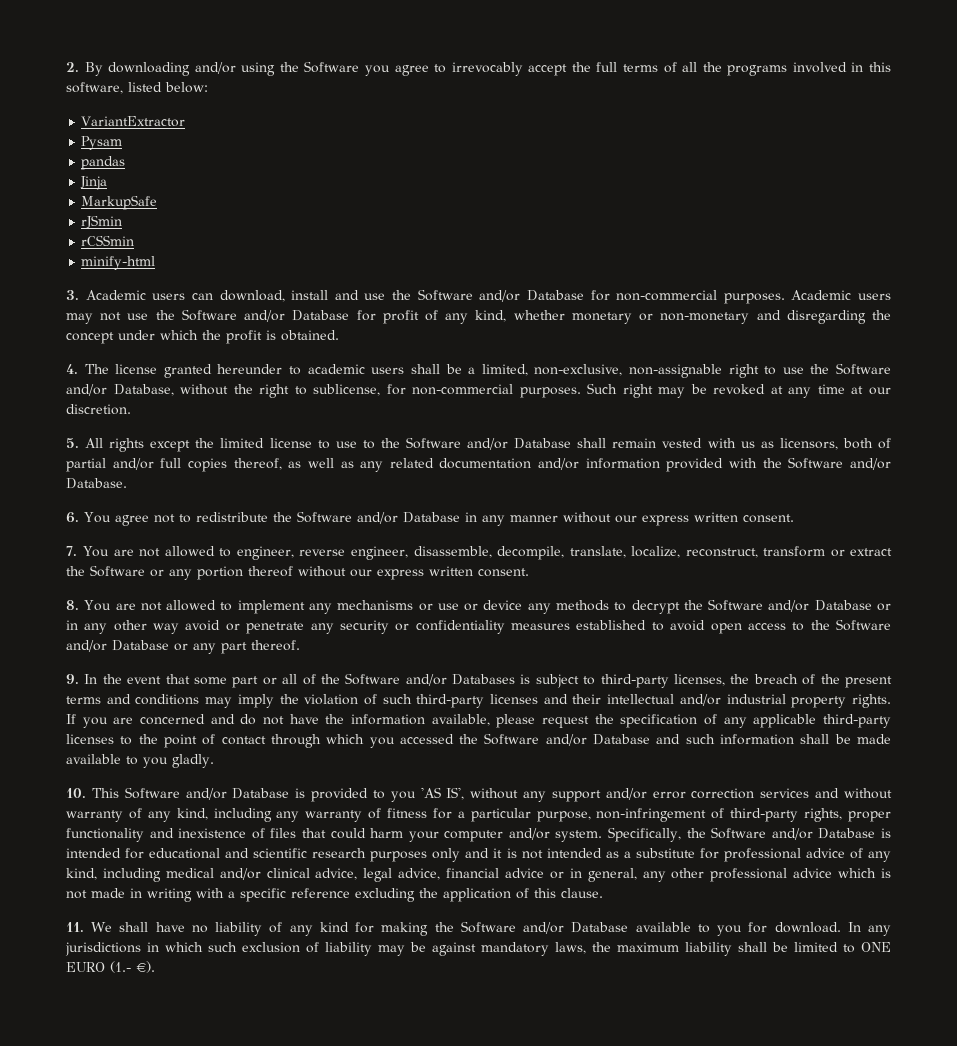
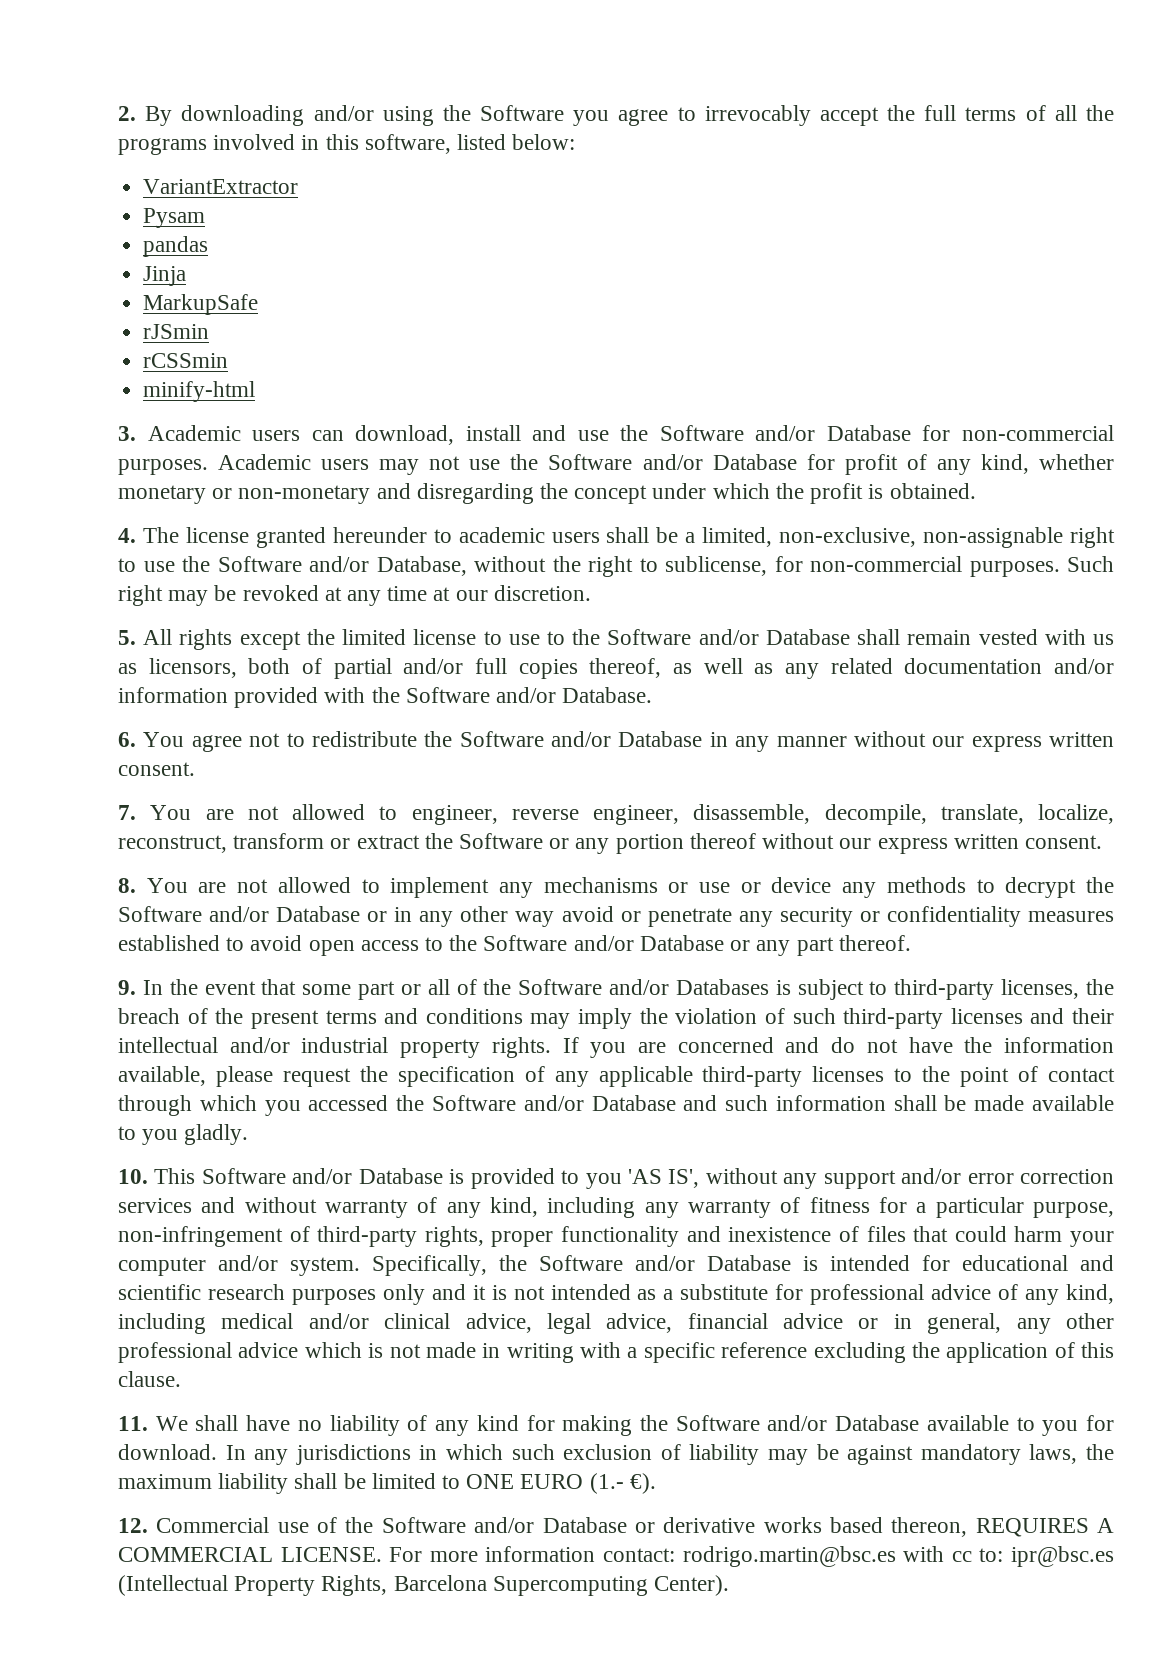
+ 12. Commercial use of the Software and/or Database or derivative works based thereon, REQUIRES A COMMERCIAL LICENSE. For more information contact: rodrigo.martin@bsc.es with cc to: ipr@bsc.es (Intellectual Property Rights, Barcelona Supercomputing Center).

